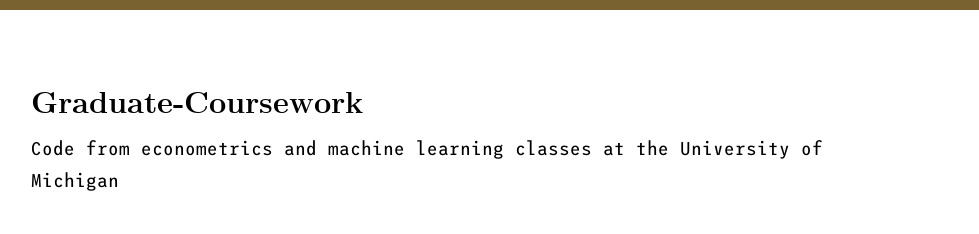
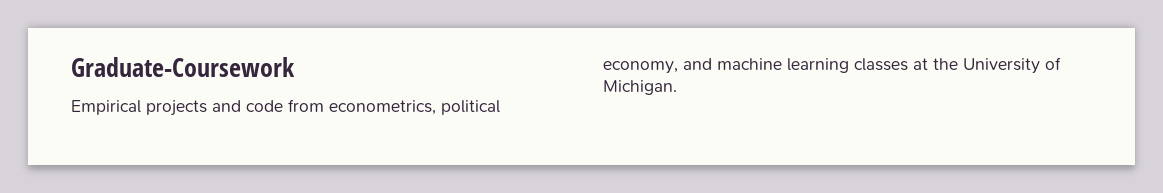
- Code from econometrics and machine learning classes at the University of Michigan
+ Empirical projects and code from econometrics, political economy, and machine learning classes at the University of Michigan.

